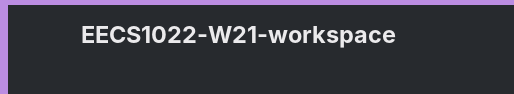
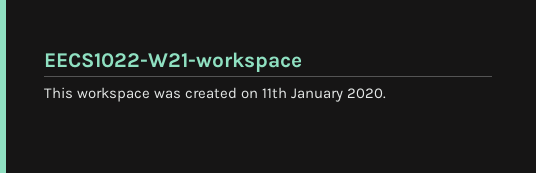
+ This workspace was created on 11th January 2020.

